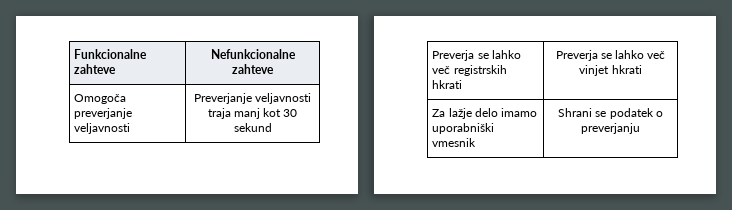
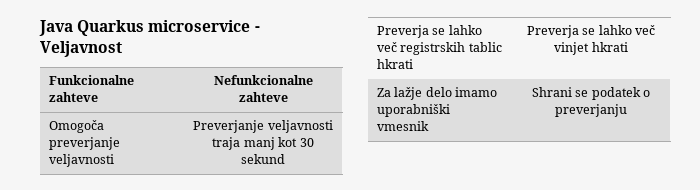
+ Java Quarkus microservice - Veljavnost
- Preverja se lahko več registrskih hkrati | Preverja se lahko več vinjet hkrati
+ Preverja se lahko več registrskih tablic hkrati | Preverja se lahko več vinjet hkrati

